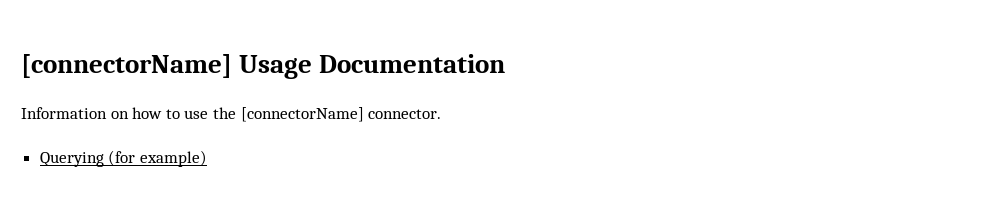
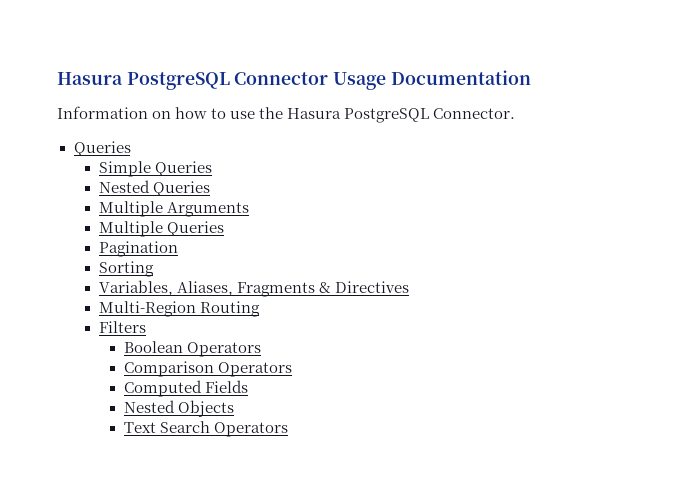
- [connectorName] Usage Documentation
+ Hasura PostgreSQL Connector Usage Documentation
- Information on how to use the [connectorName] connector.
- Querying (for example)
+ Information on how to use the Hasura PostgreSQL Connector.
+ Queries
+ Simple Queries
+ Nested Queries
+ Multiple Arguments
+ Multiple Queries
+ Pagination
+ Sorting
+ Variables, Aliases, Fragments & Directives
+ Multi-Region Routing
+ Filters
+ Boolean Operators
+ Comparison Operators
+ Computed Fields
+ Nested Objects
+ Text Search Operators

